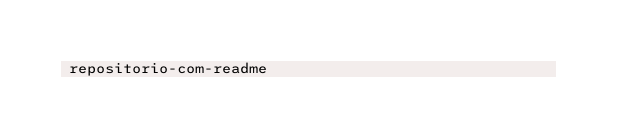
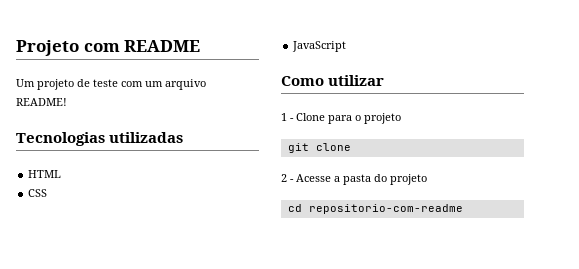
- repositorio-com-readme
+ Projeto com README
+ Um projeto de teste com um arquivo README!
+ Tecnologias utilizadas
+ HTML
+ CSS
+ JavaScript
+ Como utilizar
+ 1 - Clone para o projeto
+ git clone
+ 2 - Acesse a pasta do projeto
+ cd repositorio-com-readme

